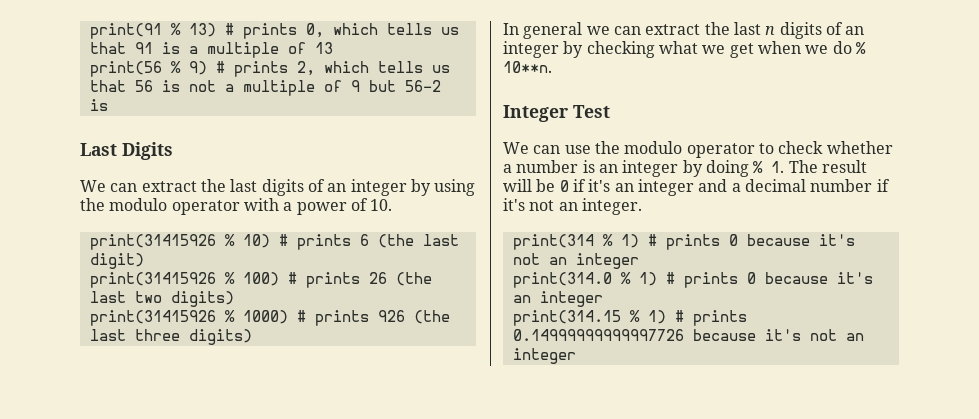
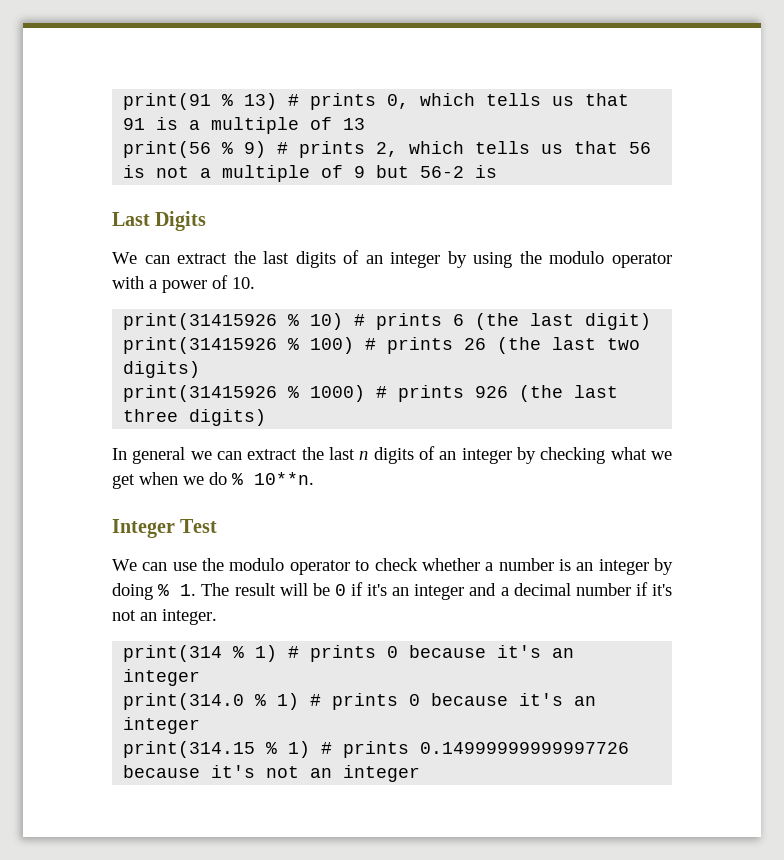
- print(314 % 1) # prints 0 because it's not an integer
+ print(314 % 1) # prints 0 because it's an integer

